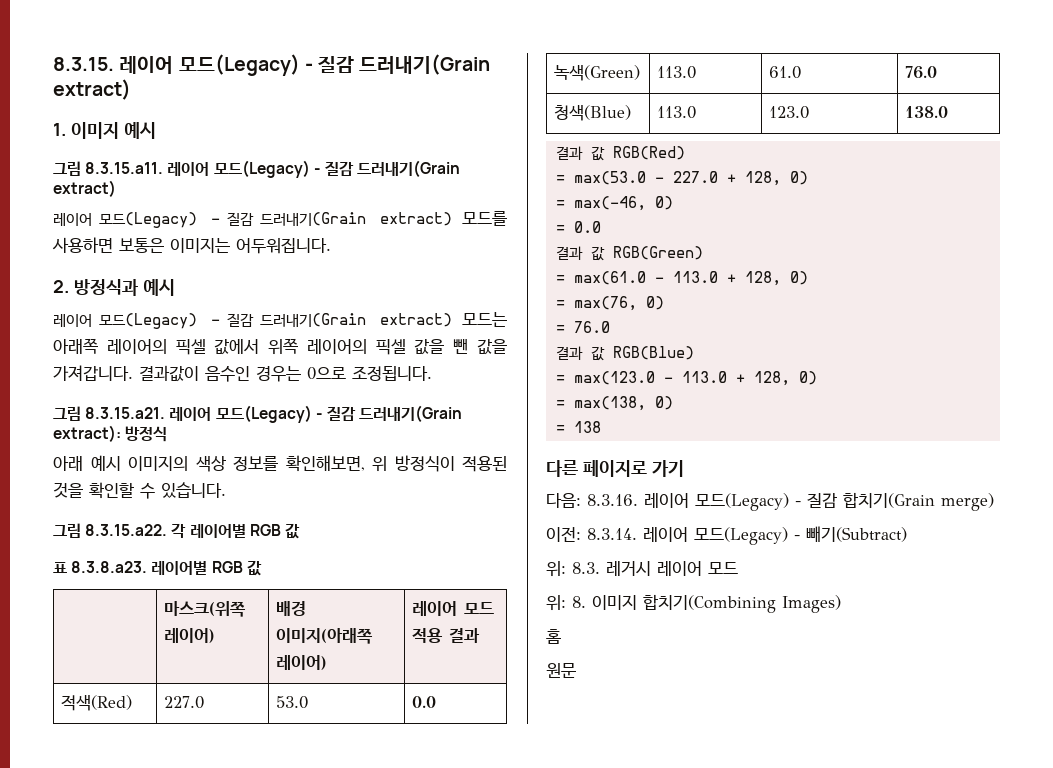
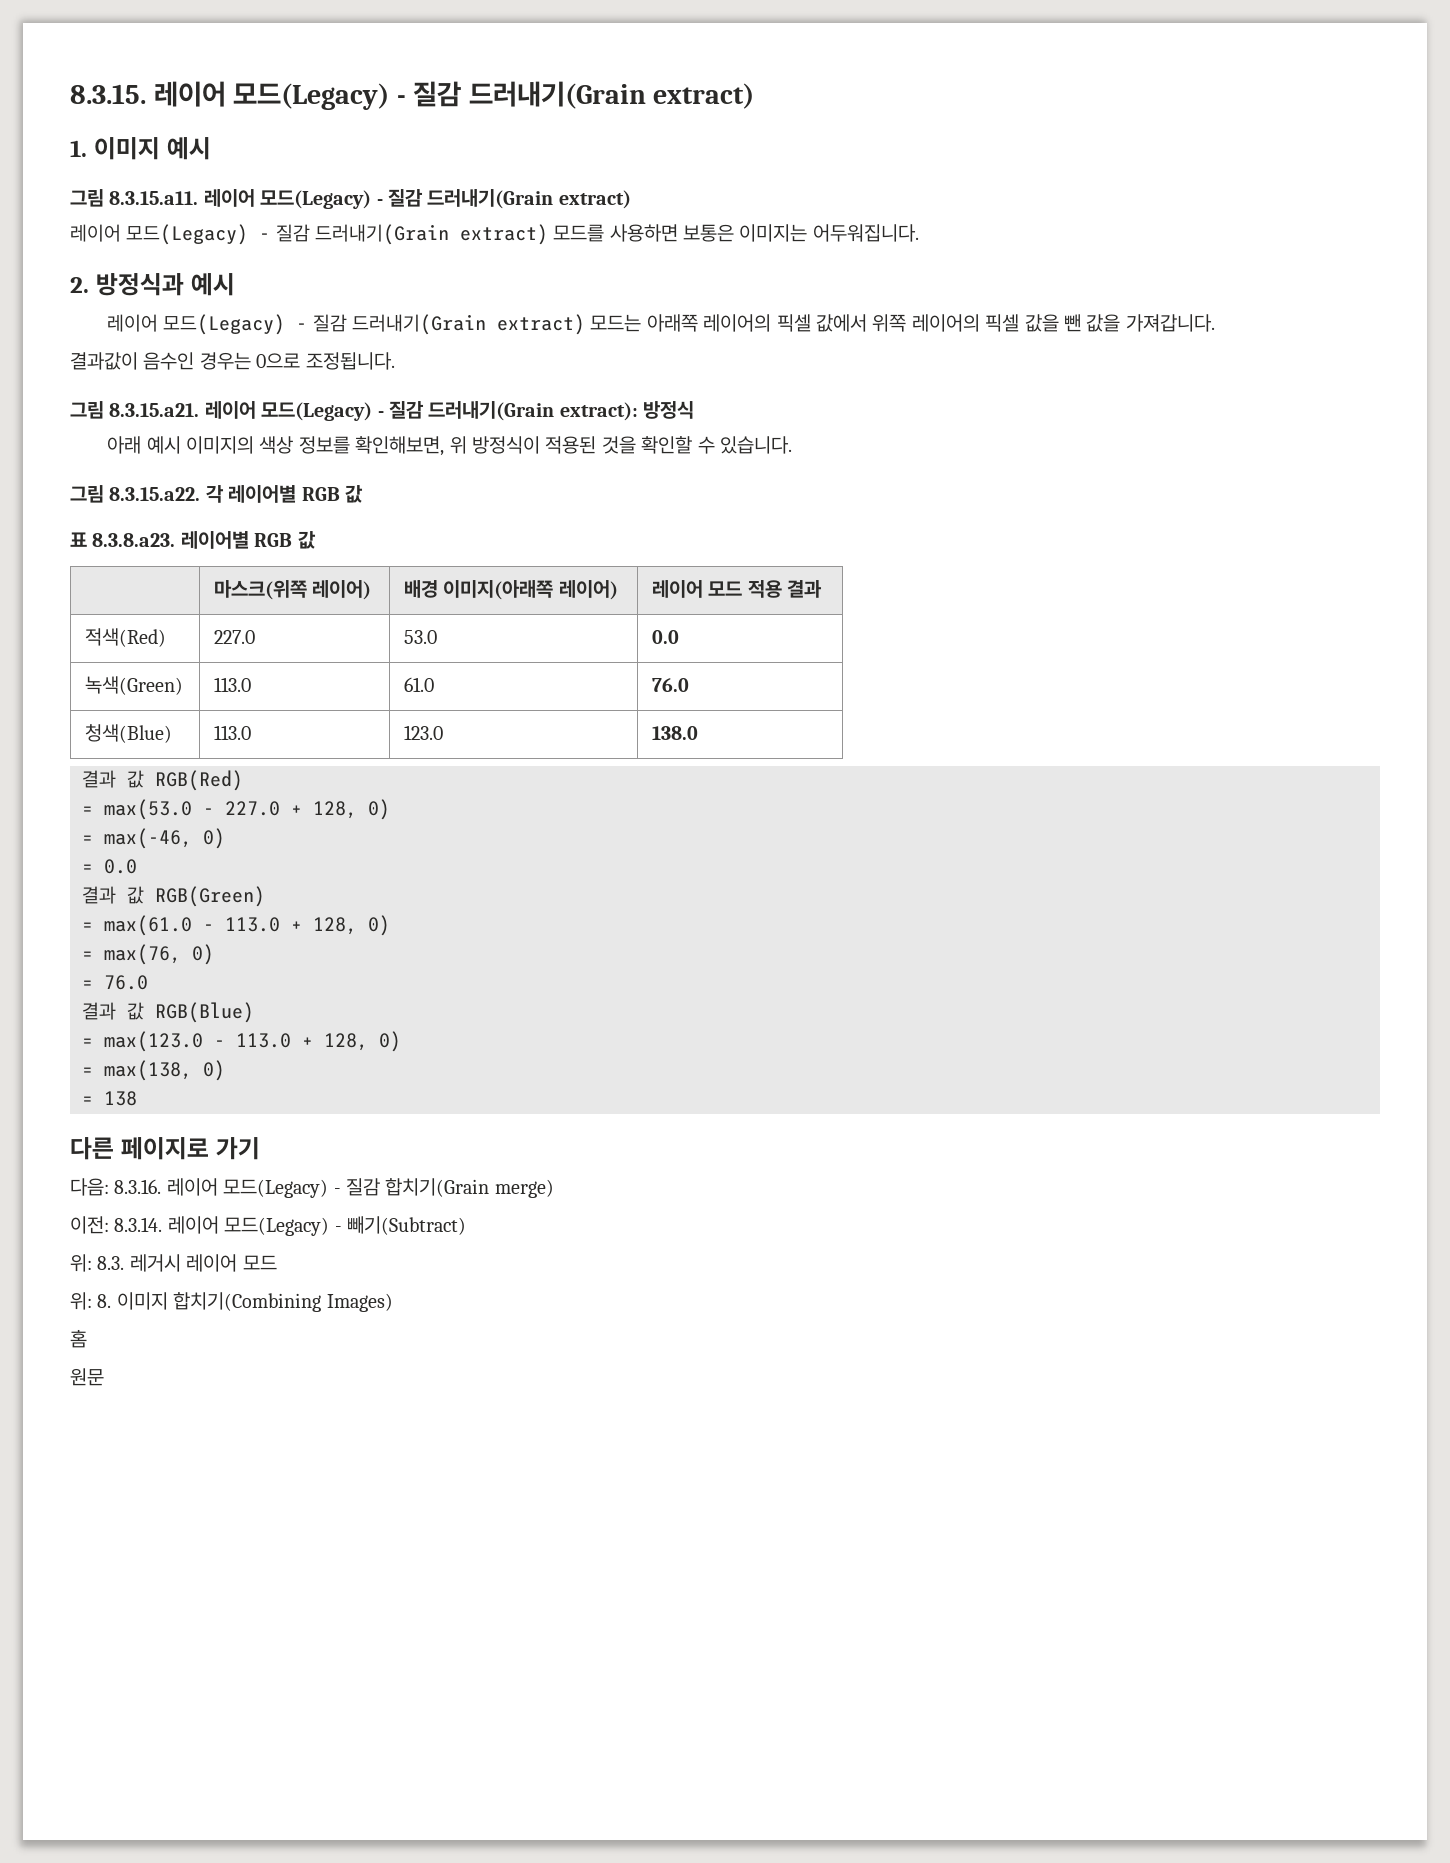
- 레이어 모드(Legacy) - 질감 드러내기(Grain extract) 모드는 아래쪽 레이어의 픽셀 값에서 위쪽 레이어의 픽셀 값을 뺀 값을 가져갑니다. 결과값이 음수인 경우는 0으로 조정됩니다.
+ 레이어 모드(Legacy) - 질감 드러내기(Grain extract) 모드는 아래쪽 레이어의 픽셀 값에서 위쪽 레이어의 픽셀 값을 뺀 값을 가져갑니다.
+ 결과값이 음수인 경우는 0으로 조정됩니다.

